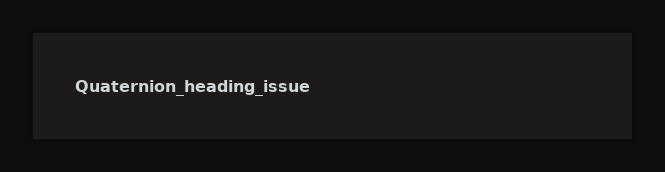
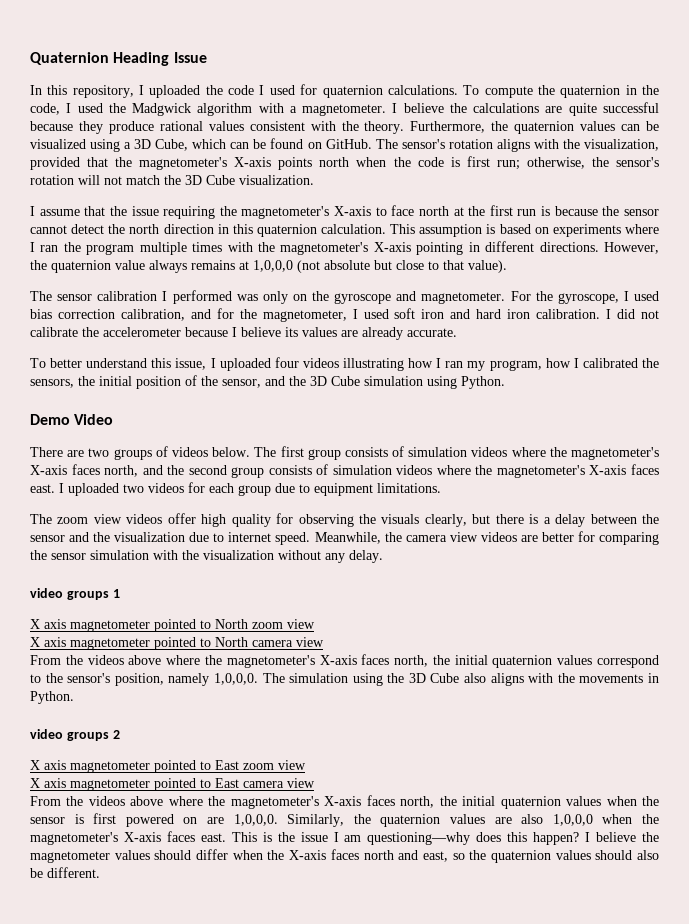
- Quaternion_heading_issue
+ Quaternion Heading Issue
+ In this repository, I uploaded the code I used for quaternion calculations. To compute the quaternion in the code, I used the Madgwick algorithm with a magnetometer. I believe the calculations are quite successful because they produce rational values consistent with the theory. Furthermore, the quaternion values can be visualized using a 3D Cube, which can be found on GitHub. The sensor's rotation aligns with the visualization, provided that the magnetometer's X-axis points north when the code is first run; otherwise, the sensor's rotation will not match the 3D Cube visualization.
+ I assume that the issue requiring the magnetometer's X-axis to face north at the first run is because the sensor cannot detect the north direction in this quaternion calculation. This assumption is based on experiments where I ran the program multiple times with the magnetometer's X-axis pointing in different directions. However, the quaternion value always remains at 1,0,0,0 (not absolute but close to that value).
+ The sensor calibration I performed was only on the gyroscope and magnetometer. For the gyroscope, I used bias correction calibration, and for the magnetometer, I used soft iron and hard iron calibration. I did not calibrate the accelerometer because I believe its values are already accurate.
+ To better understand this issue, I uploaded four videos illustrating how I ran my program, how I calibrated the sensors, the initial position of the sensor, and the 3D Cube simulation using Python.
+ Demo Video
+ There are two groups of videos below. The first group consists of simulation videos where the magnetometer's X-axis faces north, and the second group consists of simulation videos where the magnetometer's X-axis faces east. I uploaded two videos for each group due to equipment limitations.
+ The zoom view videos offer high quality for observing the visuals clearly, but there is a delay between the sensor and the visualization due to internet speed. Meanwhile, the camera view videos are better for comparing the sensor simulation with the visualization without any delay.
+ video groups 1
+ X axis magnetometer pointed to North zoom view
+ X axis magnetometer pointed to North camera view
+ From the videos above where the magnetometer's X-axis faces north, the initial quaternion values correspond to the sensor's position, namely 1,0,0,0. The simulation using the 3D Cube also aligns with the movements in Python.
+ video groups 2
+ X axis magnetometer pointed to East zoom view
+ X axis magnetometer pointed to East camera view
+ From the videos above where the magnetometer's X-axis faces north, the initial quaternion values when the sensor is first powered on are 1,0,0,0. Similarly, the quaternion values are also 1,0,0,0 when the magnetometer's X-axis faces east. This is the issue I am questioning—why does this happen? I believe the magnetometer values should differ when the X-axis faces north and east, so the quaternion values should also be different.

